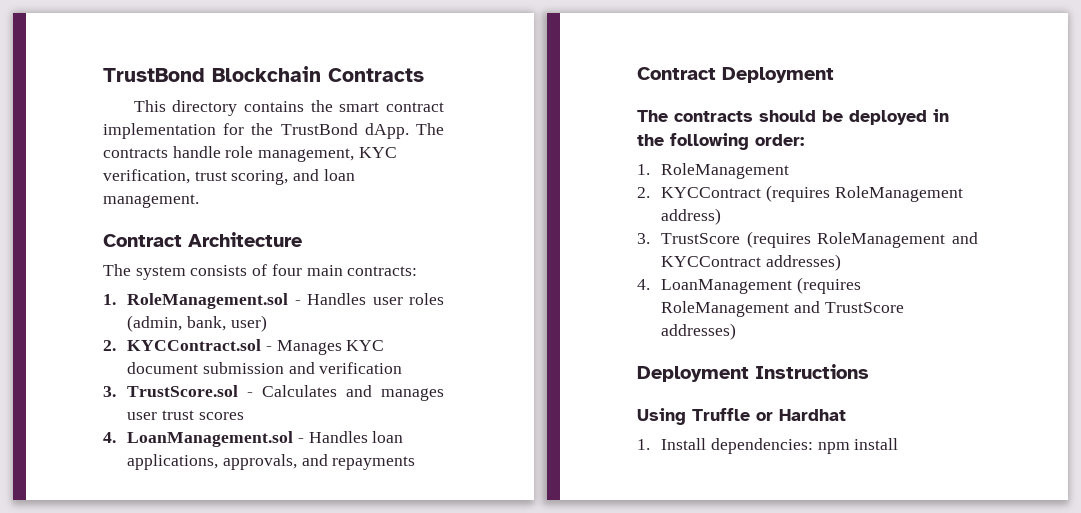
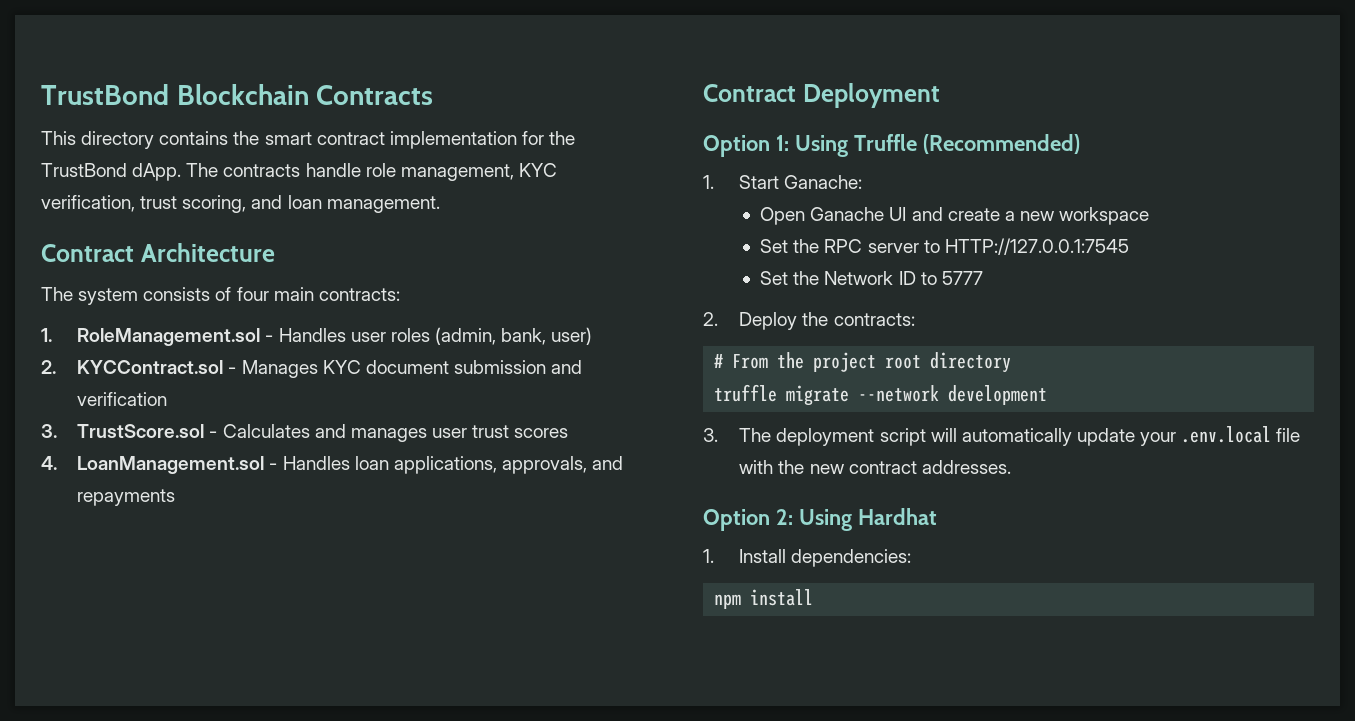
- The contracts should be deployed in the following order:
- 1. RoleManagement
- 2. KYCContract (requires RoleManagement address)
- 3. TrustScore (requires RoleManagement and KYCContract addresses)
- 4. LoanManagement (requires RoleManagement and TrustScore addresses)
- Deployment Instructions
- Using Truffle or Hardhat
+ Option 1: Using Truffle (Recommended)
+ 1. Start Ganache:
+ Open Ganache UI and create a new workspace
+ Set the RPC server to HTTP://127.0.0.1:7545
+ Set the Network ID to 5777
+ 2. Deploy the contracts:
+ # From the project root directory
+ truffle migrate --network development
+ 3. The deployment script will automatically update your .env.local file with the new contract addresses.
+ Option 2: Using Hardhat
- 1. Install dependencies: npm install
+ 1. Install dependencies:
+ npm install

